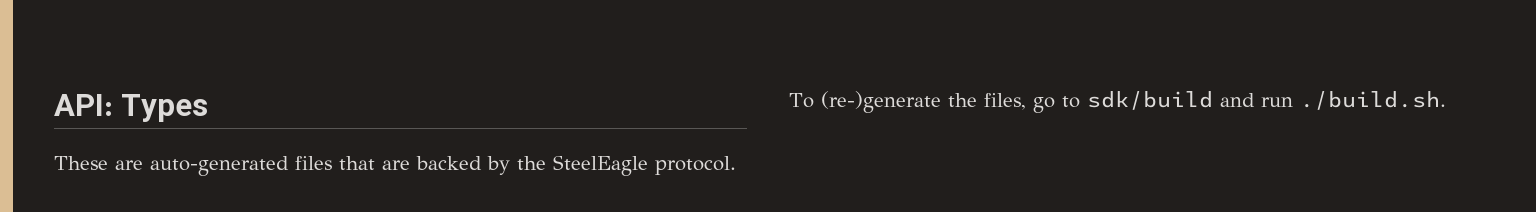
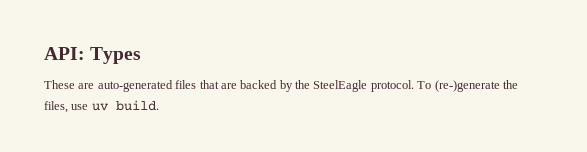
- To (re-)generate the files, go to sdk/build and run ./build.sh.
+ To (re-)generate the files, use uv build.

